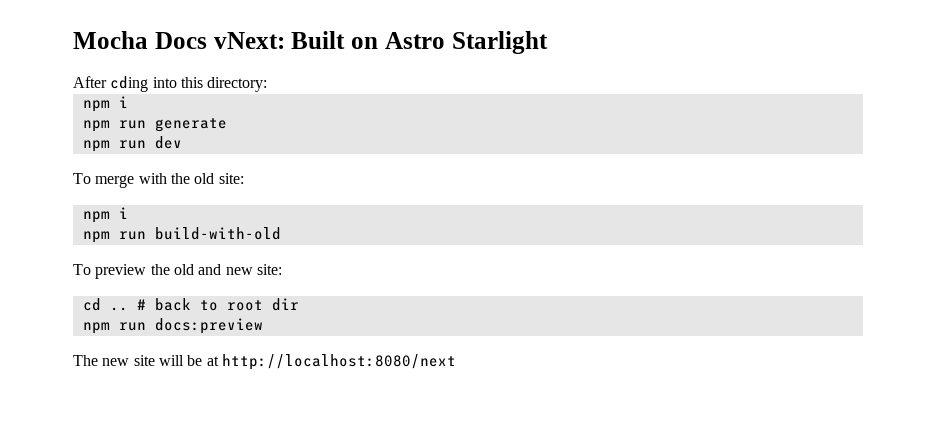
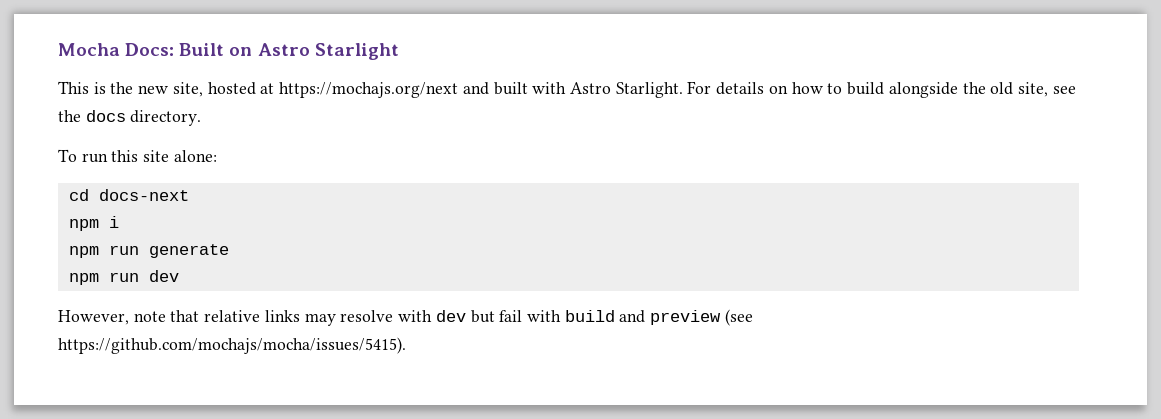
- Mocha Docs vNext: Built on Astro Starlight
+ Mocha Docs: Built on Astro Starlight
- After cding into this directory:
+ This is the new site, hosted at https://mochajs.org/next and built with Astro Starlight. For details on how to build alongside the old site, see the docs directory.
+ To run this site alone:
+ cd docs-next
- To merge with the old site:
- npm i
- npm run build-with-old
- To preview the old and new site:
- cd .. # back to root dir
- npm run docs:preview
- The new site will be at http://localhost:8080/next
+ However, note that relative links may resolve with dev but fail with build and preview (see https://github.com/mochajs/mocha/issues/5415).

